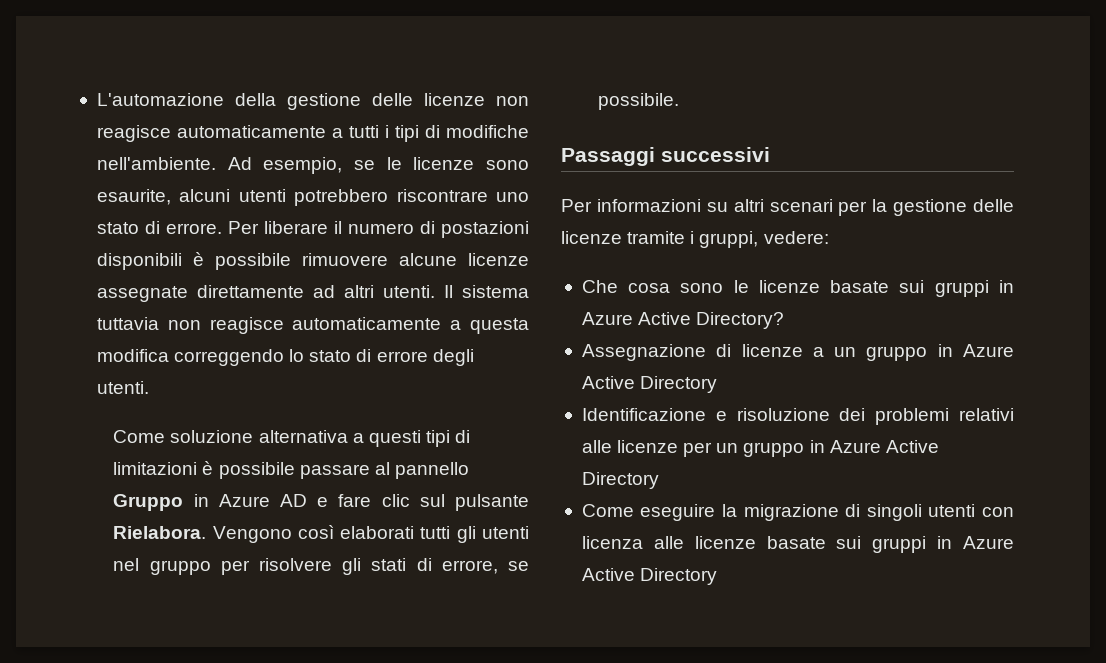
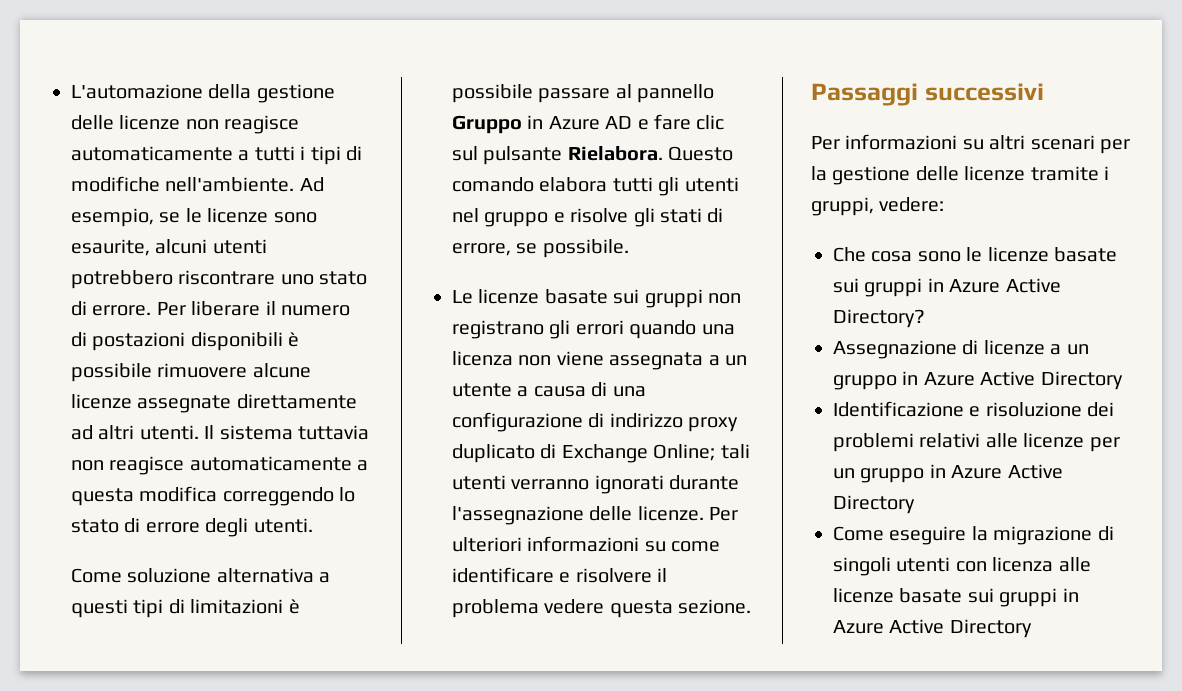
- Vengono così elaborati tutti gli utenti nel gruppo per risolvere gli stati di errore, se possibile.
+ Questo comando elabora tutti gli utenti nel gruppo e risolve gli stati di errore, se possibile.
+ Le licenze basate sui gruppi non registrano gli errori quando una licenza non viene assegnata a un utente a causa di una configurazione di indirizzo proxy duplicato di Exchange Online; tali utenti verranno ignorati durante l'assegnazione delle licenze. Per ulteriori informazioni su come identificare e risolvere il problema vedere questa sezione.

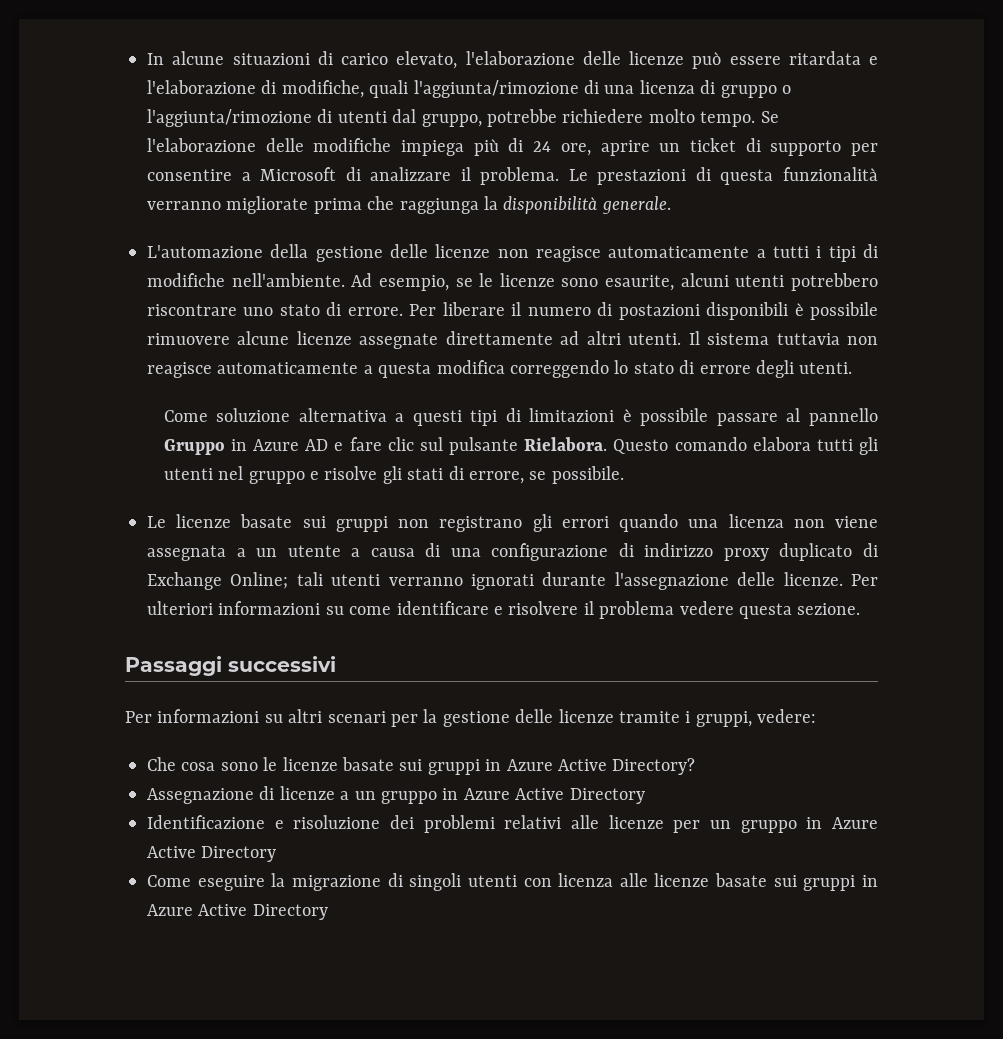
+ In alcune situazioni di carico elevato, l'elaborazione delle licenze può essere ritardata e l'elaborazione di modifiche, quali l'aggiunta/rimozione di una licenza di gruppo o l'aggiunta/rimozione di utenti dal gruppo, potrebbe richiedere molto tempo. Se l'elaborazione delle modifiche impiega più di 24 ore, aprire un ticket di supporto per consentire a Microsoft di analizzare il problema. Le prestazioni di questa funzionalità verranno migliorate prima che raggiunga la disponibilità generale.

